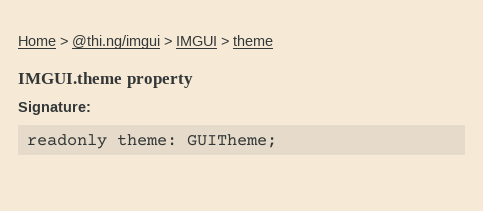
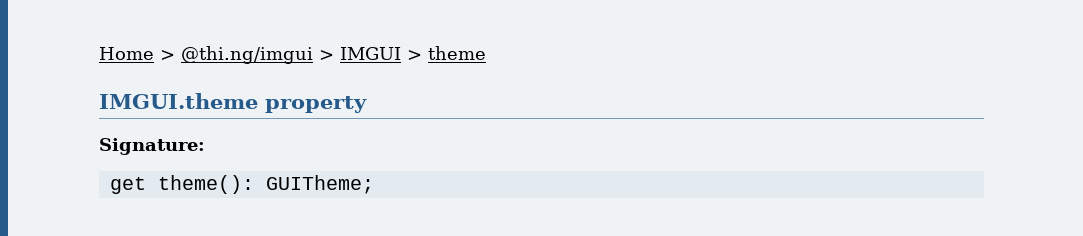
- readonly theme: GUITheme;
+ get theme(): GUITheme;

